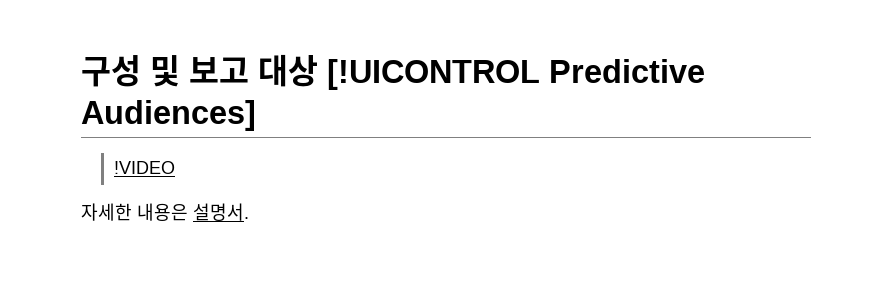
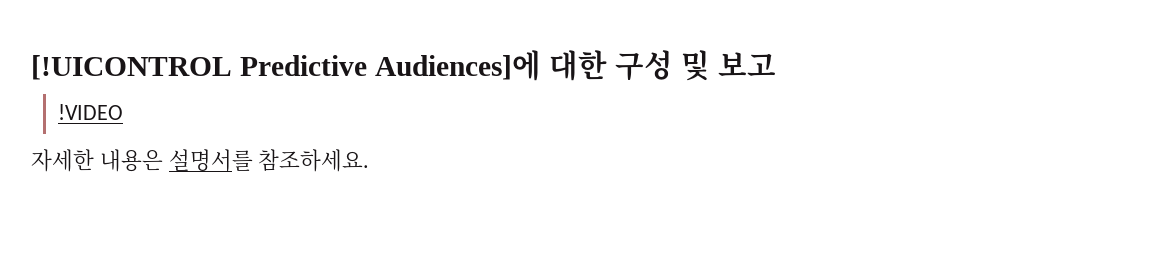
- 구성 및 보고 대상 [!UICONTROL Predictive Audiences]
+ [!UICONTROL Predictive Audiences]에 대한 구성 및 보고
- 자세한 내용은 설명서.
+ 자세한 내용은 설명서를 참조하세요.

